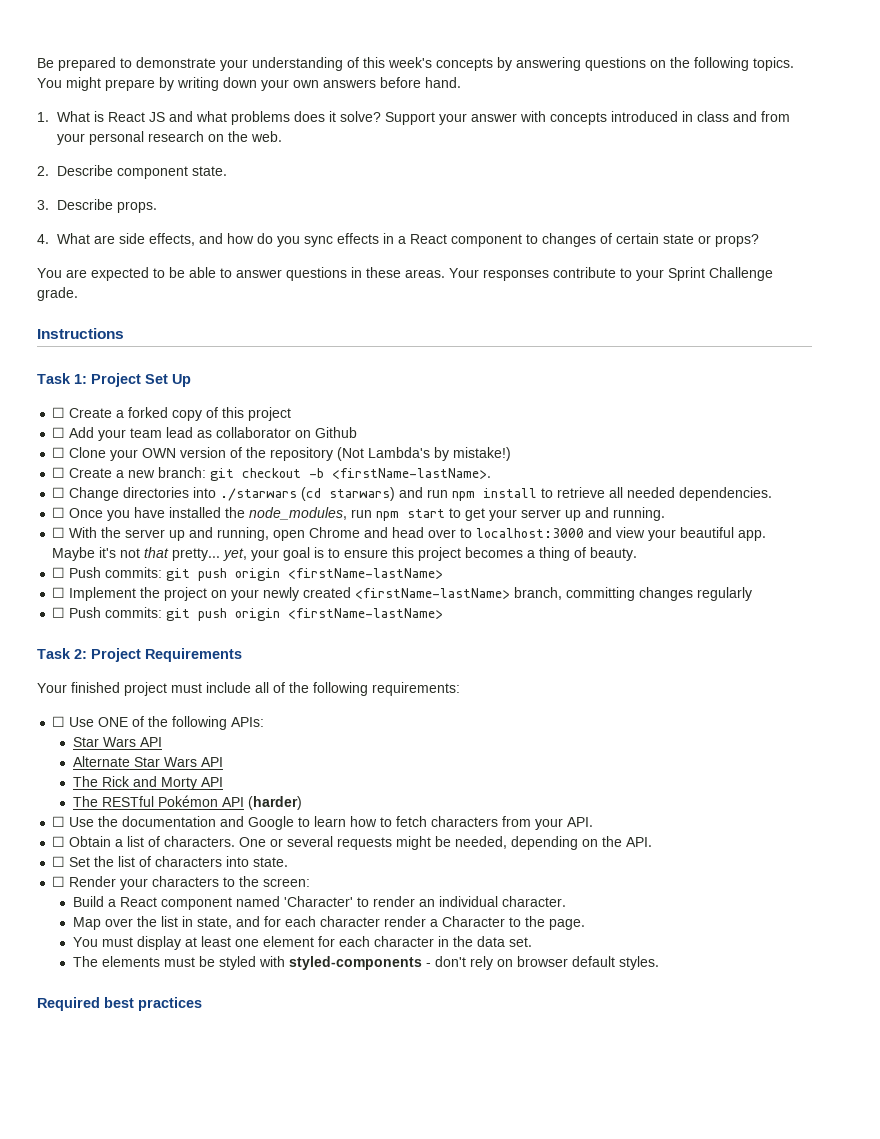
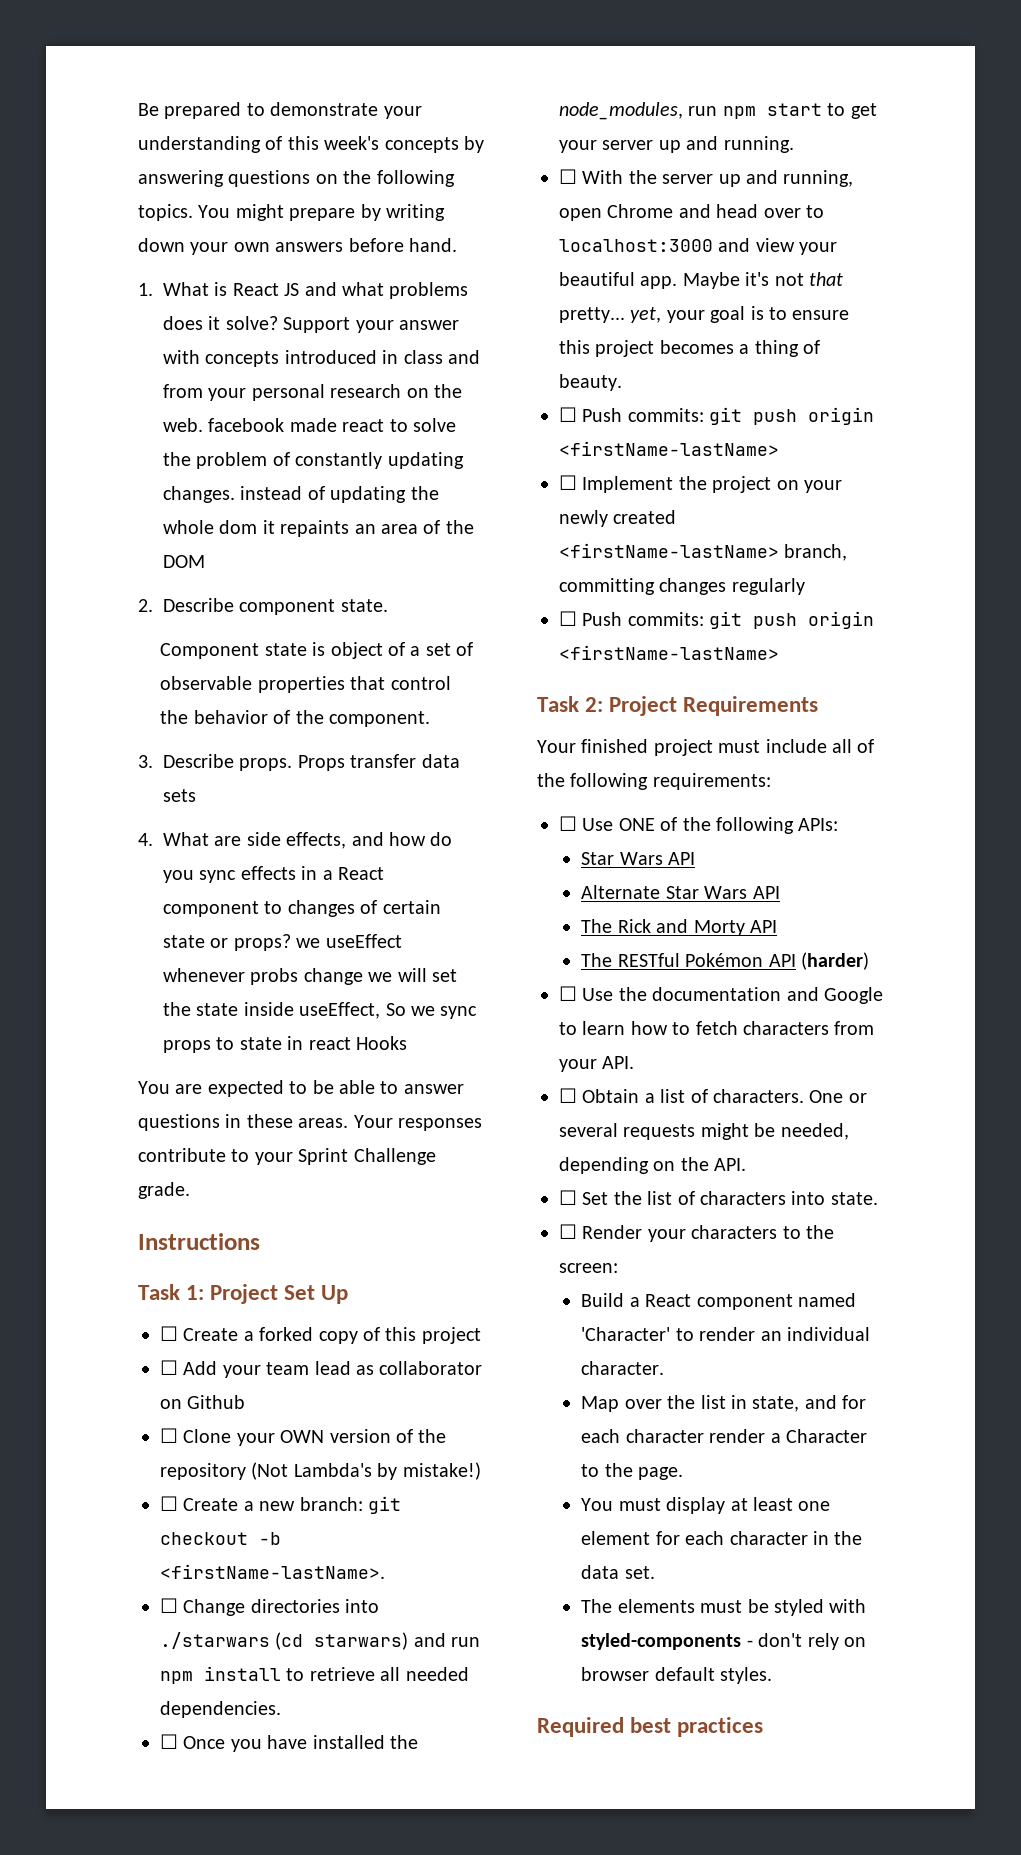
- Support your answer with concepts introduced in class and from your personal research on the web.
+ Support your answer with concepts introduced in class and from your personal research on the web. facebook made react to solve the problem of constantly updating changes. instead of updating the whole dom it repaints an area of the DOM
  2. Describe component state.
+ Component state is object of a set of observable properties that control the behavior of the component.
+ Props transfer data sets
- 4. What are side effects, and how do you sync effects in a React component to changes of certain state or props?
+ 4. What are side effects, and how do you sync effects in a React component to changes of certain state or props? we useEffect whenever probs change we will set the state inside useEffect, So we sync props to state in react Hooks

